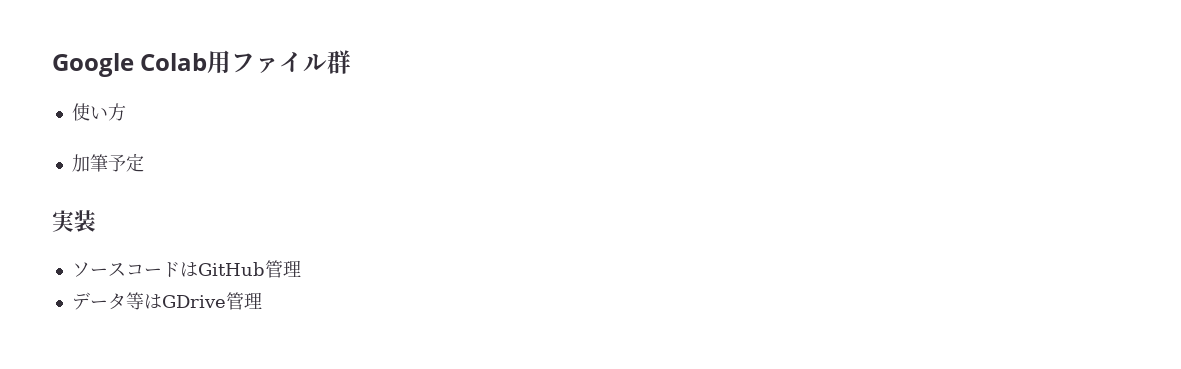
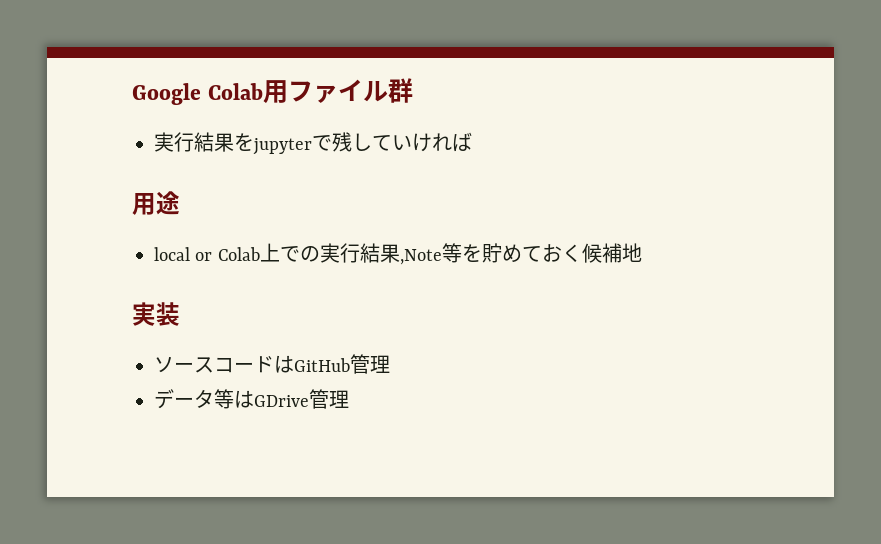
- 使い方
- 加筆予定
+ 実行結果をjupyterで残していければ
+ 用途
+ local or Colab上での実行結果,Note等を貯めておく候補地

